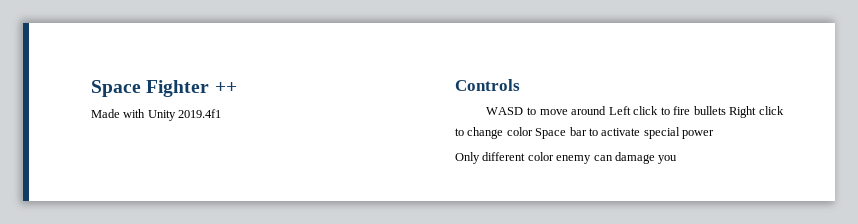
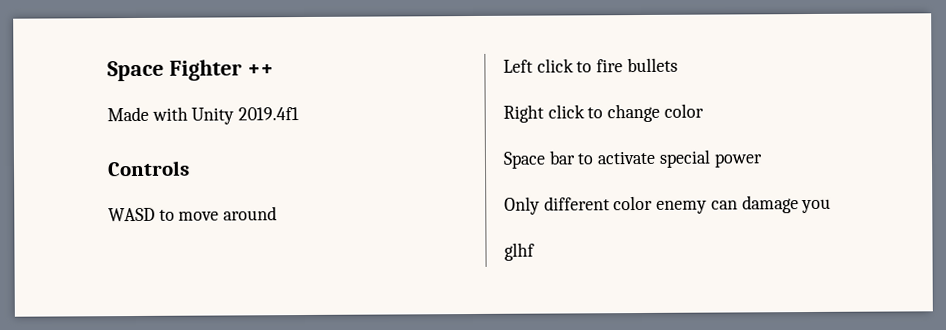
- WASD to move around Left click to fire bullets Right click to change color Space bar to activate special power
+ WASD to move around
+ Left click to fire bullets
+ Right click to change color
+ Space bar to activate special power
+ glhf

